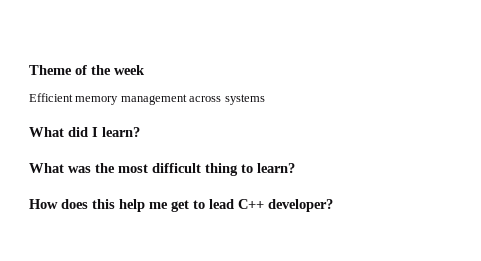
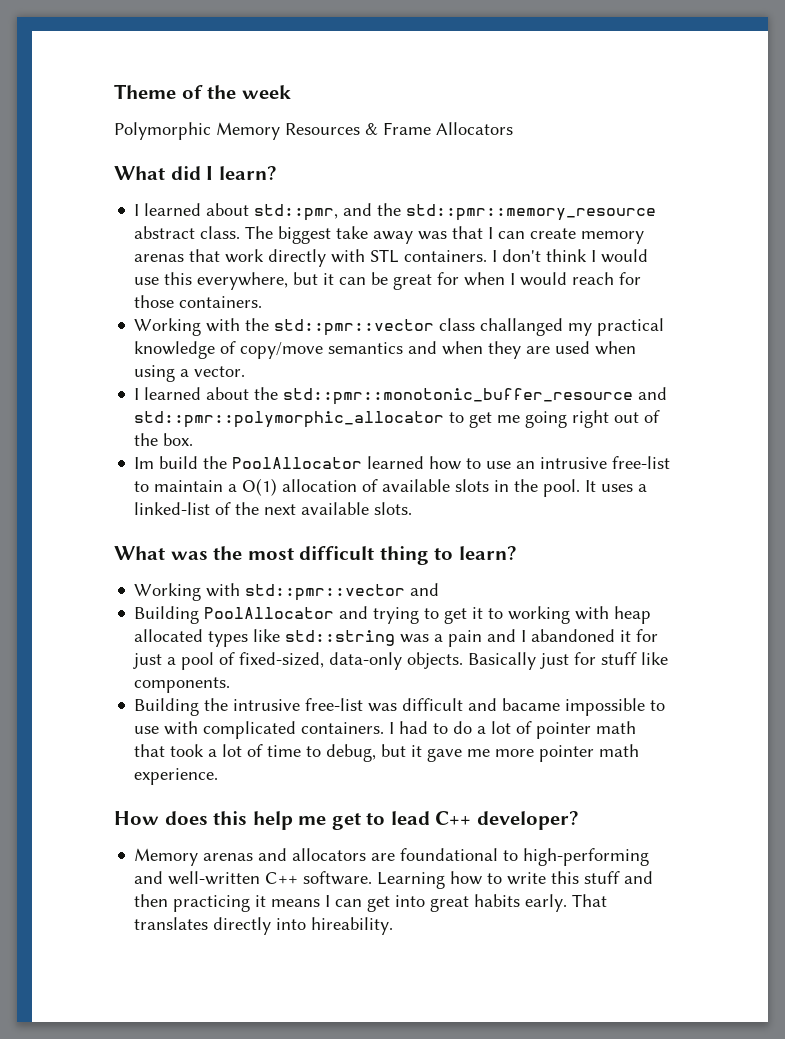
- Efficient memory management across systems
+ Polymorphic Memory Resources & Frame Allocators
  What did I learn?
+ I learned about std::pmr, and the std::pmr::memory_resource abstract class. The biggest take away was that I can create memory arenas that work directly with STL containers. I don't think I would use this everywhere, but it can be great for when I would reach for those containers.
+ Working with the std::pmr::vector class challanged my practical knowledge of copy/move semantics and when they are used when using a vector.
+ I learned about the std::pmr::monotonic_buffer_resource and std::pmr::polymorphic_allocator to get me going right out of the box.
+ Im build the PoolAllocator learned how to use an intrusive free-list to maintain a O(1) allocation of available slots in the pool. It uses a linked-list of the next available slots.
+ Working with std::pmr::vector and
+ Building PoolAllocator and trying to get it to working with heap allocated types like std::string was a pain and I abandoned it for just a pool of fixed-sized, data-only objects. Basically just for stuff like components.
+ Building the intrusive free-list was difficult and bacame impossible to use with complicated containers. I had to do a lot of pointer math that took a lot of time to debug, but it gave me more pointer math experience.
+ Memory arenas and allocators are foundational to high-performing and well-written C++ software. Learning how to write this stuff and then practicing it means I can get into great habits early. That translates directly into hireability.

